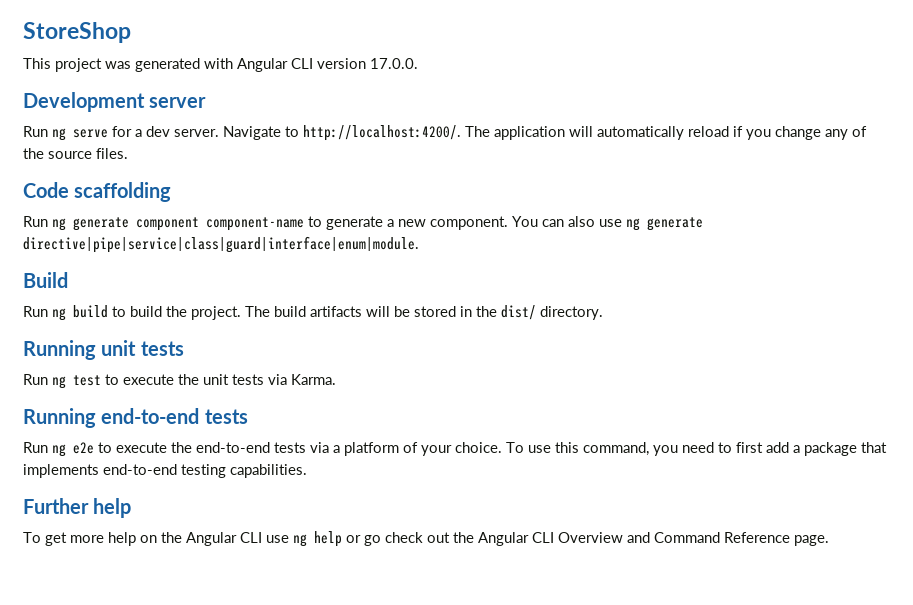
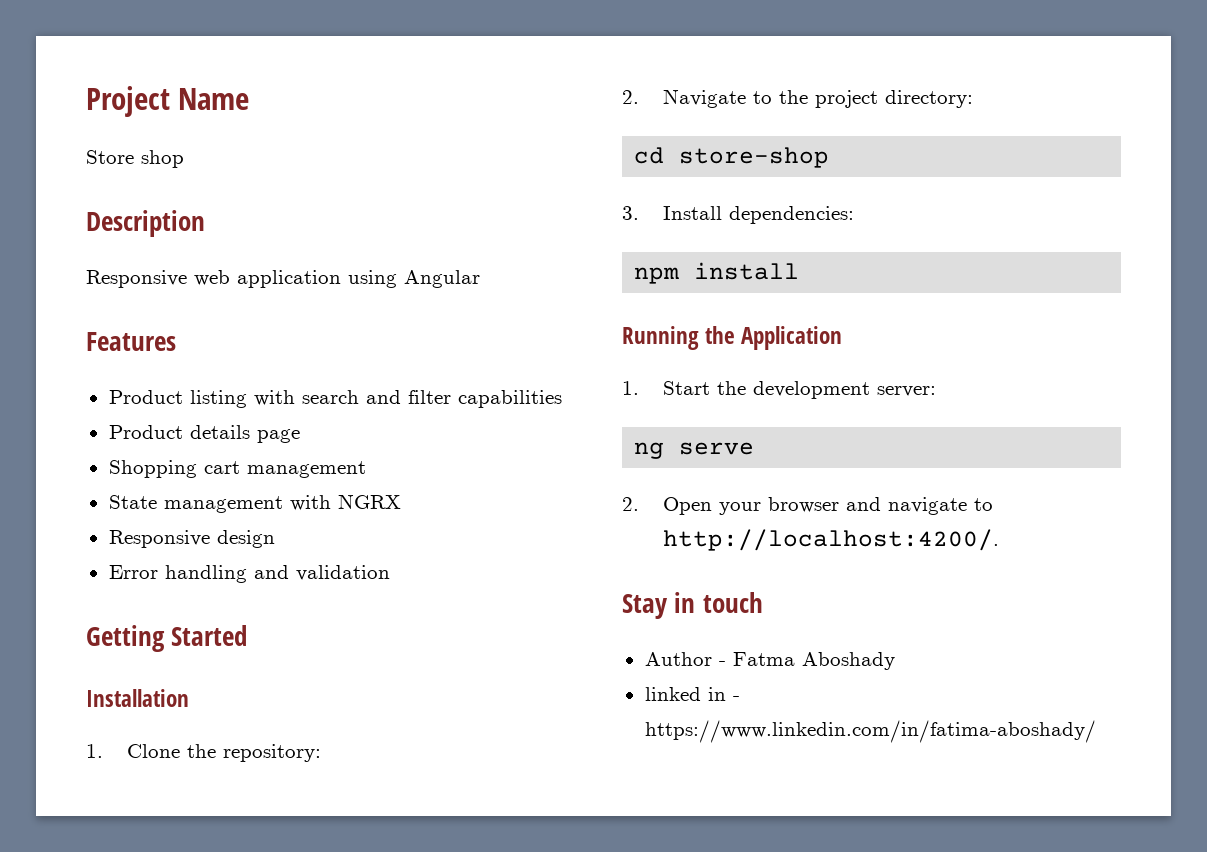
- StoreShop
- This project was generated with Angular CLI version 17.0.0.
- Development server
- Run ng serve for a dev server. Navigate to http://localhost:4200/. The application will automatically reload if you change any of the source files.
- Code scaffolding
- Run ng generate component component-name to generate a new component. You can also use ng generate directive|pipe|service|class|guard|interface|enum|module.
- Build
- Run ng build to build the project. The build artifacts will be stored in the dist/ directory.
- Running unit tests
- Run ng test to execute the unit tests via Karma.
- Running end-to-end tests
- Run ng e2e to execute the end-to-end tests via a platform of your choice. To use this command, you need to first add a package that implements end-to-end testing capabilities.
- Further help
- To get more help on the Angular CLI use ng help or go check out the Angular CLI Overview and Command Reference page.
+ Project Name
+ Store shop
+ Description
+ Responsive web application using Angular
+ Features
+ Product listing with search and filter capabilities
+ Product details page
+ Shopping cart management
+ State management with NGRX
+ Responsive design
+ Error handling and validation
+ Getting Started
+ Installation
+ 1. Clone the repository:
+ 2. Navigate to the project directory:
+ cd store-shop
+ 3. Install dependencies:
+ npm install
+ Running the Application
+ 1. Start the development server:
+ ng serve
+ 2. Open your browser and navigate to http://localhost:4200/.
+ Stay in touch
+ Author - Fatma Aboshady
+ linked in - https://www.linkedin.com/in/fatima-aboshady/

